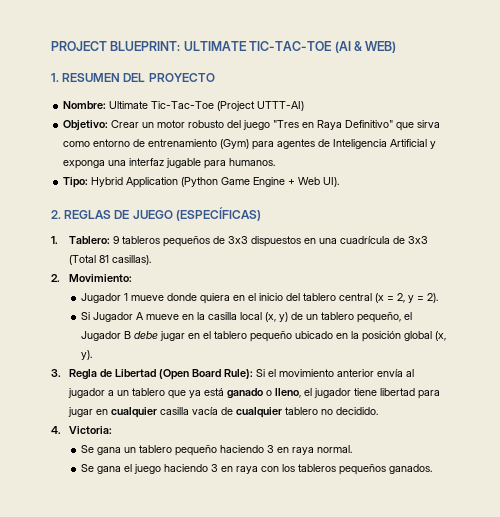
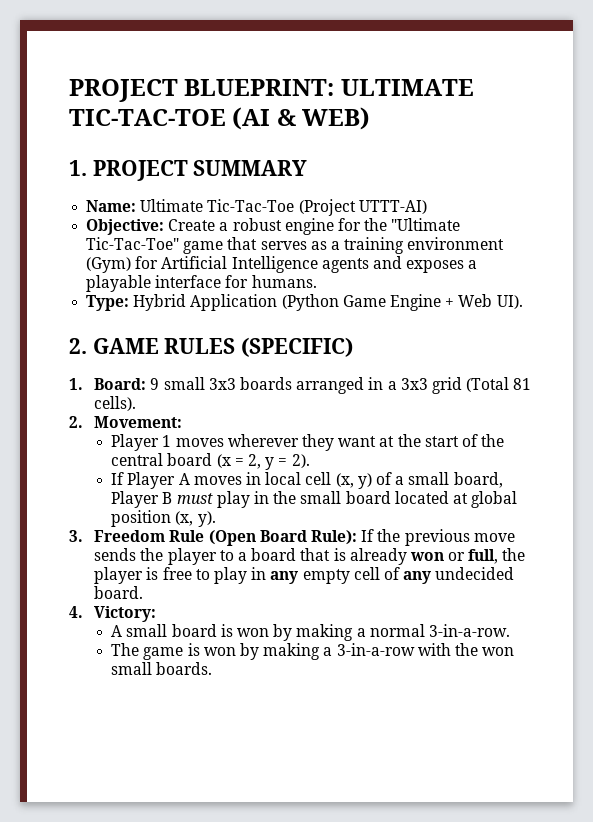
- 1. RESUMEN DEL PROYECTO
- Nombre: Ultimate Tic-Tac-Toe (Project UTTT-AI)
+ 1. PROJECT SUMMARY
+ Name: Ultimate Tic-Tac-Toe (Project UTTT-AI)
- Objetivo: Crear un motor robusto del juego "Tres en Raya Definitivo" que sirva como entorno de entrenamiento (Gym) para agentes de Inteligencia Artificial y exponga una interfaz jugable para humanos.
- Tipo: Hybrid Application (Python Game Engine + Web UI).
+ Objective: Create a robust engine for the "Ultimate Tic-Tac-Toe" game that serves as a training environment (Gym) for Artificial Intelligence agents and exposes a playable interface for humans.
+ Type: Hybrid Application (Python Game Engine + Web UI).
- 2. REGLAS DE JUEGO (ESPECÍFICAS)
- 1. Tablero: 9 tableros pequeños de 3x3 dispuestos en una cuadrícula de 3x3 (Total 81 casillas).
- 2. Movimiento:
- Jugador 1 mueve donde quiera en el inicio del tablero central (x = 2, y = 2).
+ 2. GAME RULES (SPECIFIC)
+ 1. Board: 9 small 3x3 boards arranged in a 3x3 grid (Total 81 cells).
+ 2. Movement:
+ Player 1 moves wherever they want at the start of the central board (x = 2, y = 2).
- Si Jugador A mueve en la casilla local (x, y) de un tablero pequeño, el Jugador B debe jugar en el tablero pequeño ubicado en la posición global (x, y).
- 3. Regla de Libertad (Open Board Rule): Si el movimiento anterior envía al jugador a un tablero que ya está ganado o lleno, el jugador tiene libertad para jugar en cualquier casilla vacía de cualquier tablero no decidido.
- 4. Victoria:
- Se gana un tablero pequeño haciendo 3 en raya normal.
- Se gana el juego haciendo 3 en raya con los tableros pequeños ganados.
+ If Player A moves in local cell (x, y) of a small board, Player B must play in the small board located at global position (x, y).
+ 3. Freedom Rule (Open Board Rule): If the previous move sends the player to a board that is already won or full, the player is free to play in any empty cell of any undecided board.
+ 4. Victory:
+ A small board is won by making a normal 3-in-a-row.
+ The game is won by making a 3-in-a-row with the won small boards.

